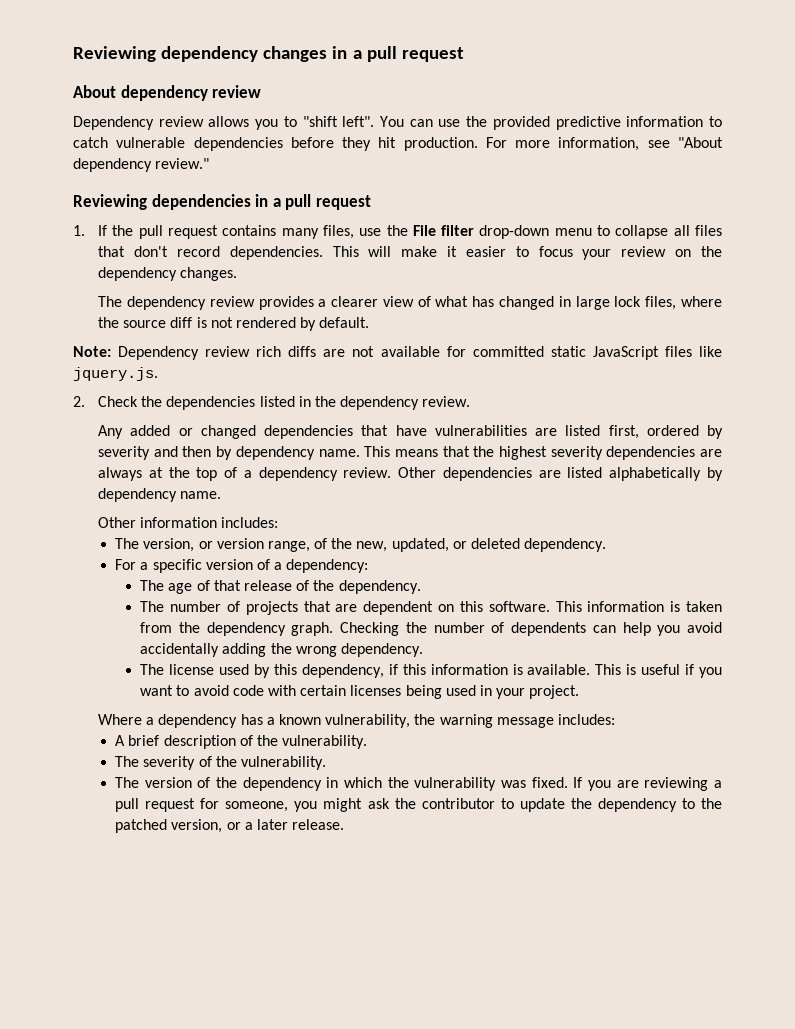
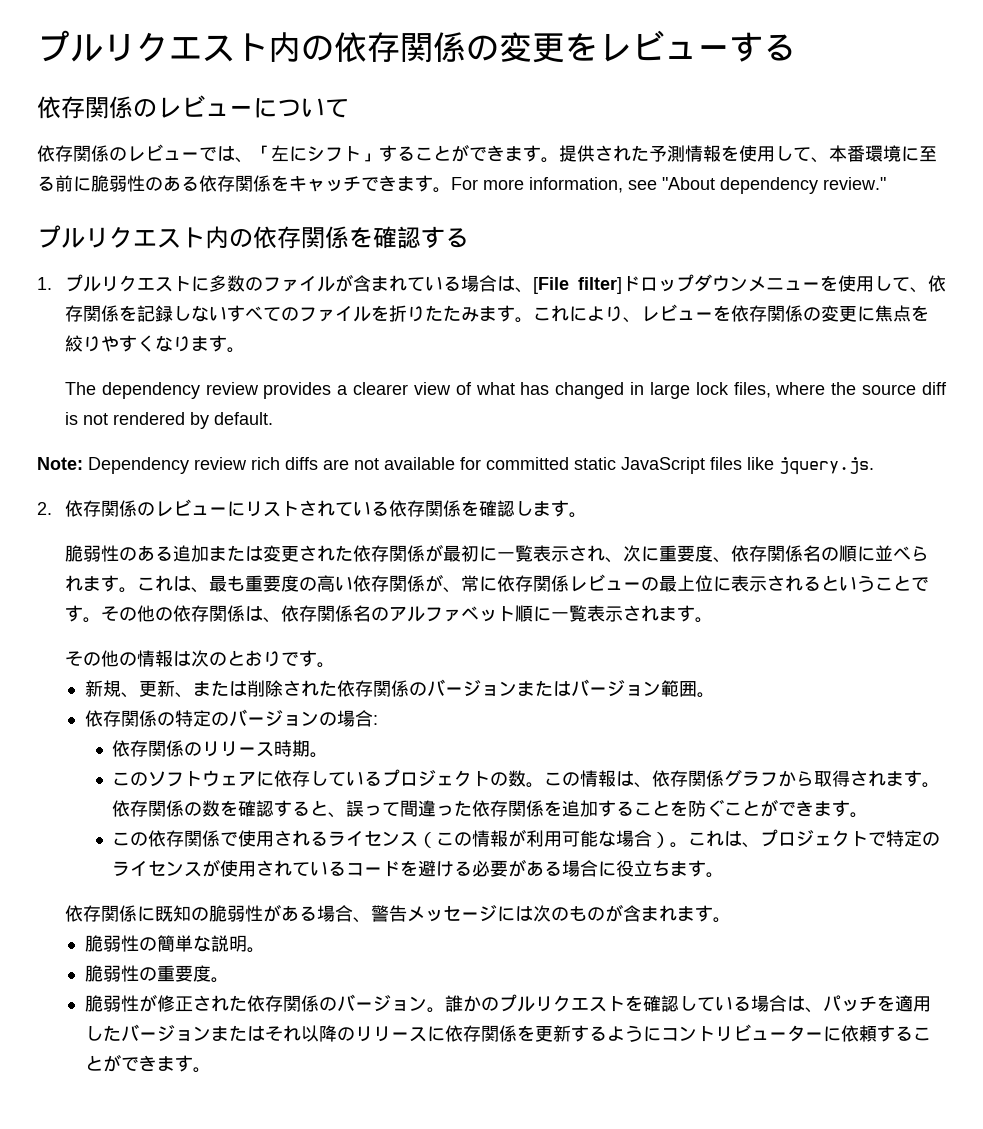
- Reviewing dependency changes in a pull request
- About dependency review
- Dependency review allows you to "shift left". You can use the provided predictive information to catch vulnerable dependencies before they hit production.
+ プルリクエスト内の依存関係の変更をレビューする
+ 依存関係のレビューについて
+ 依存関係のレビューでは、「左にシフト」することができます。提供された予測情報を使用して、本番環境に至る前に脆弱性のある依存関係をキャッチできます。
- Reviewing dependencies in a pull request
- 1. If the pull request contains many files, use the File filter drop-down menu to collapse all files that don't record dependencies. This will make it easier to focus your review on the dependency changes.
+ プルリクエスト内の依存関係を確認する
+ 1.プルリクエストに多数のファイルが含まれている場合は、[File filter]ドロップダウンメニューを使用して、依存関係を記録しないすべてのファイルを折りたたみます。これにより、レビューを依存関係の変更に焦点を絞りやすくなります。
- 2. Check the dependencies listed in the dependency review.
- Any added or changed dependencies that have vulnerabilities are listed first, ordered by severity and then by dependency name. This means that the highest severity dependencies are always at the top of a dependency review. Other dependencies are listed alphabetically by dependency name.
- Other information includes:
- The version, or version range, of the new, updated, or deleted dependency.
- For a specific version of a dependency:
- The age of that release of the dependency.
- The number of projects that are dependent on this software. This information is taken from the dependency graph. Checking the number of dependents can help you avoid accidentally adding the wrong dependency.
- The license used by this dependency, if this information is available. This is useful if you want to avoid code with certain licenses being used in your project.
- Where a dependency has a known vulnerability, the warning message includes:
- A brief description of the vulnerability.
- The severity of the vulnerability.
- The version of the dependency in which the vulnerability was fixed. If you are reviewing a pull request for someone, you might ask the contributor to update the dependency to the patched version, or a later release.
+ 2.依存関係のレビューにリストされている依存関係を確認します。
+ 脆弱性のある追加または変更された依存関係が最初に一覧表示され、次に重要度、依存関係名の順に並べられます。これは、最も重要度の高い依存関係が、常に依存関係レビューの最上位に表示されるということです。その他の依存関係は、依存関係名のアルファベット順に一覧表示されます。
+ その他の情報は次のとおりです。
+ 新規、更新、または削除された依存関係のバージョンまたはバージョン範囲。
+ 依存関係の特定のバージョンの場合:
+ 依存関係のリリース時期。
+ このソフトウェアに依存しているプロジェクトの数。この情報は、依存関係グラフから取得されます。依存関係の数を確認すると、誤って間違った依存関係を追加することを防ぐことができます。
+ この依存関係で使用されるライセンス（この情報が利用可能な場合）。これは、プロジェクトで特定のライセンスが使用されているコードを避ける必要がある場合に役立ちます。
+ 依存関係に既知の脆弱性がある場合、警告メッセージには次のものが含まれます。
+ 脆弱性の簡単な説明。
+ 脆弱性の重要度。
+ 脆弱性が修正された依存関係のバージョン。誰かのプルリクエストを確認している場合は、パッチを適用したバージョンまたはそれ以降のリリースに依存関係を更新するようにコントリビューターに依頼することができます。

